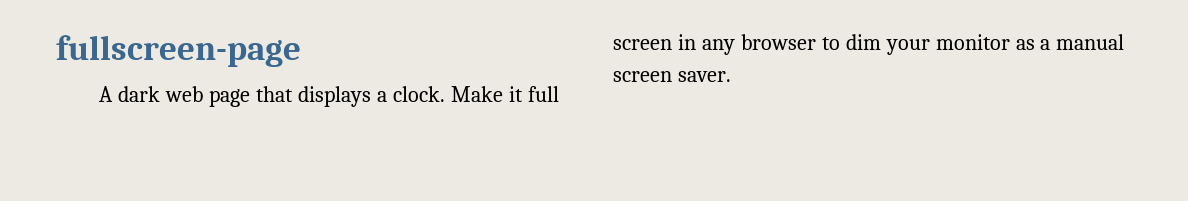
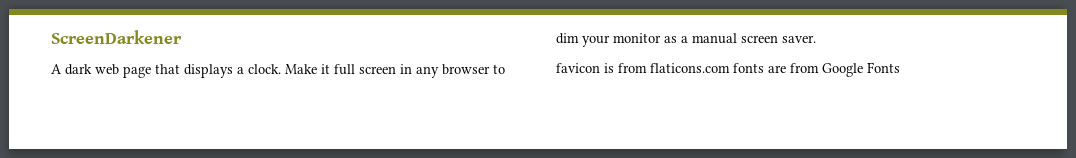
- fullscreen-page
+ ScreenDarkener
+ favicon is from flaticons.com fonts are from Google Fonts

